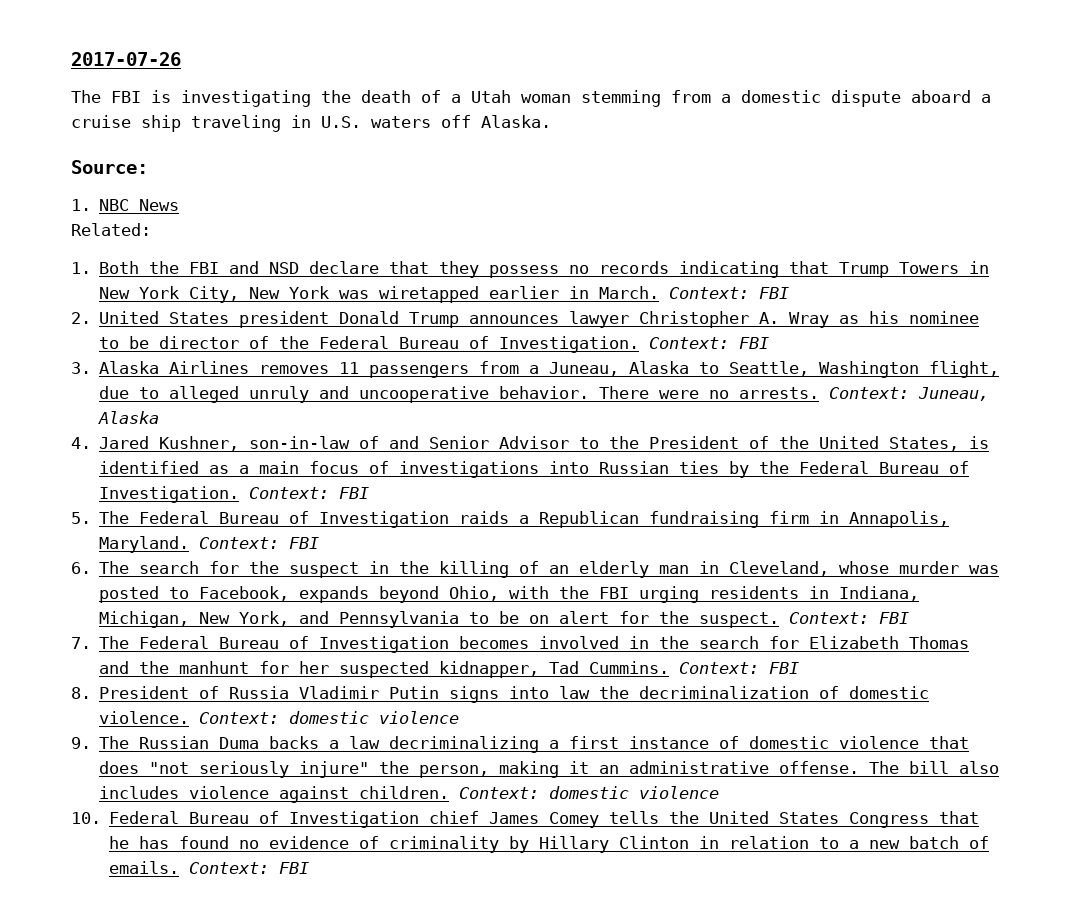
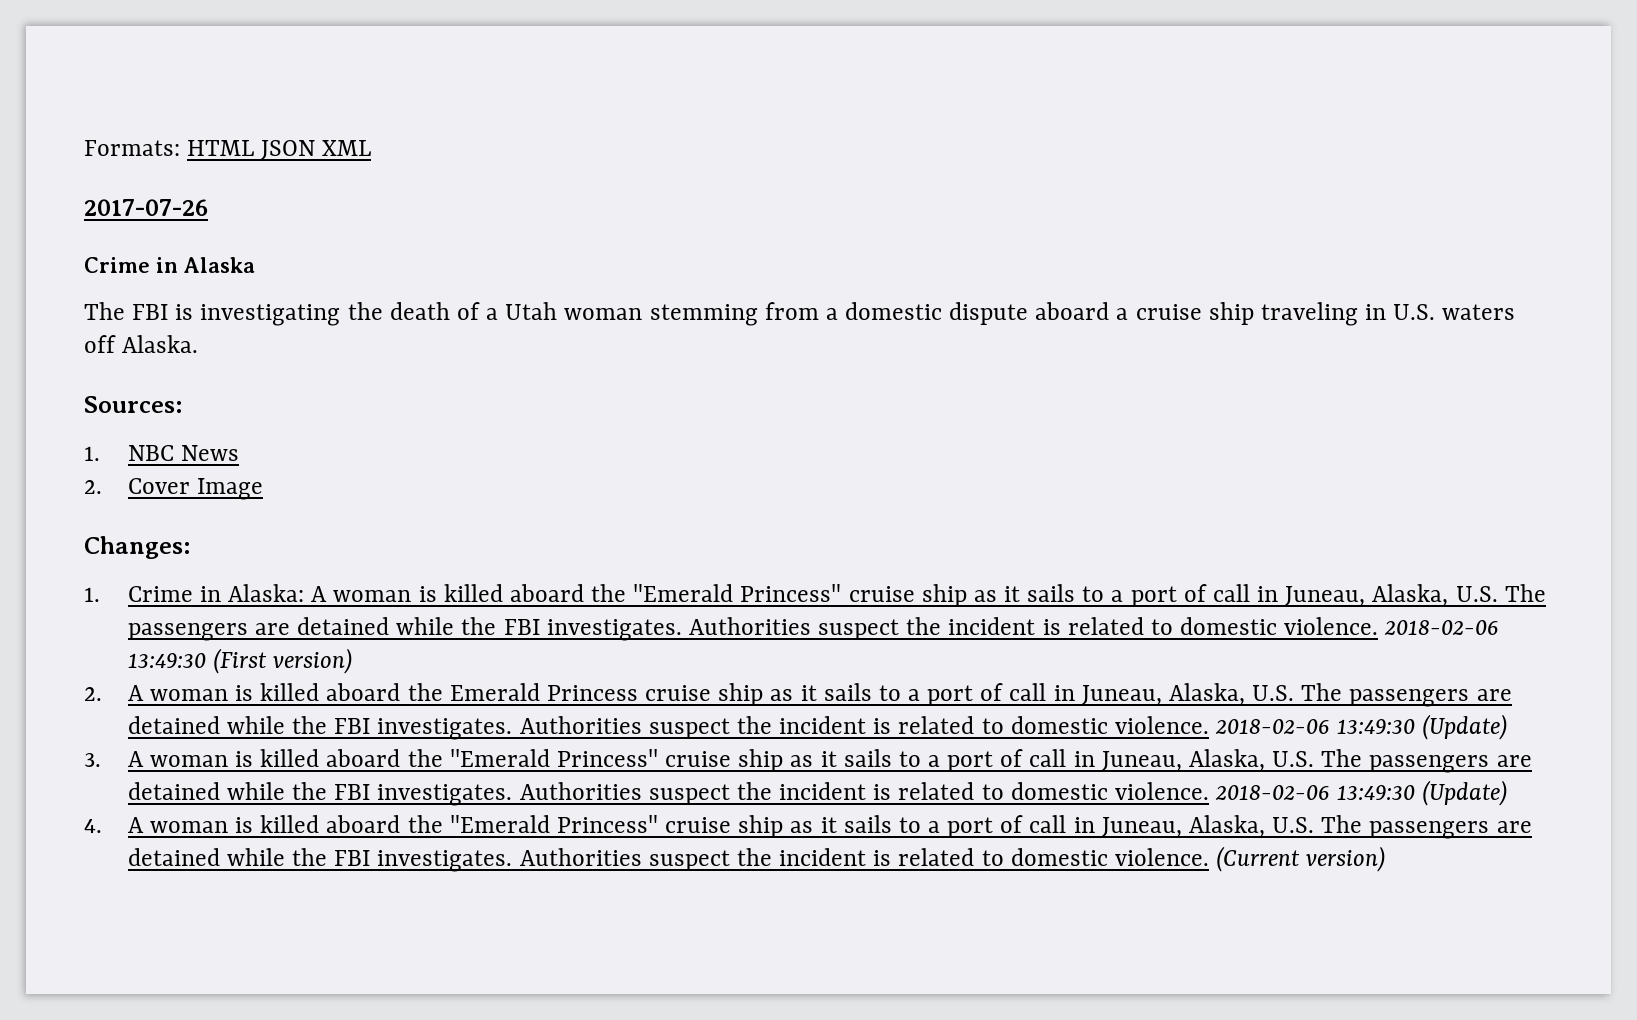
+ Formats: HTML JSON XML
  2017-07-26
+ Crime in Alaska
- Source:
+ Sources:
- Related:
- 1. Both the FBI and NSD declare that they possess no records indicating that Trump Towers in New York City, New York was wiretapped earlier in March. Context: FBI
- 2. United States president Donald Trump announces lawyer Christopher A. Wray as his nominee to be director of the Federal Bureau of Investigation. Context: FBI
- 3. Alaska Airlines removes 11 passengers from a Juneau, Alaska to Seattle, Washington flight, due to alleged unruly and uncooperative behavior. There were no arrests. Context: Juneau, Alaska
- 4. Jared Kushner, son-in-law of and Senior Advisor to the President of the United States, is identified as a main focus of investigations into Russian ties by the Federal Bureau of Investigation. Context: FBI
- 5. The Federal Bureau of Investigation raids a Republican fundraising firm in Annapolis, Maryland. Context: FBI
- 6. The search for the suspect in the killing of an elderly man in Cleveland, whose murder was posted to Facebook, expands beyond Ohio, with the FBI urging residents in Indiana, Michigan, New York, and Pennsylvania to be on alert for the suspect. Context: FBI
- 7. The Federal Bureau of Investigation becomes involved in the search for Elizabeth Thomas and the manhunt for her suspected kidnapper, Tad Cummins. Context: FBI
- 8. President of Russia Vladimir Putin signs into law the decriminalization of domestic violence. Context: domestic violence
- 9. The Russian Duma backs a law decriminalizing a first instance of domestic violence that does "not seriously injure" the person, making it an administrative offense. The bill also includes violence against children. Context: domestic violence
- 10. Federal Bureau of Investigation chief James Comey tells the United States Congress that he has found no evidence of criminality by Hillary Clinton in relation to a new batch of emails. Context: FBI
+ 2. Cover Image
+ Changes:
+ 1. Crime in Alaska: A woman is killed aboard the "Emerald Princess" cruise ship as it sails to a port of call in Juneau, Alaska, U.S. The passengers are detained while the FBI investigates. Authorities suspect the incident is related to domestic violence. 2018-02-06 13:49:30 (First version)
+ 2. A woman is killed aboard the Emerald Princess cruise ship as it sails to a port of call in Juneau, Alaska, U.S. The passengers are detained while the FBI investigates. Authorities suspect the incident is related to domestic violence. 2018-02-06 13:49:30 (Update)
+ 3. A woman is killed aboard the ''Emerald Princess'' cruise ship as it sails to a port of call in Juneau, Alaska, U.S. The passengers are detained while the FBI investigates. Authorities suspect the incident is related to domestic violence. 2018-02-06 13:49:30 (Update)
+ 4. A woman is killed aboard the "Emerald Princess" cruise ship as it sails to a port of call in Juneau, Alaska, U.S. The passengers are detained while the FBI investigates. Authorities suspect the incident is related to domestic violence. (Current version)

